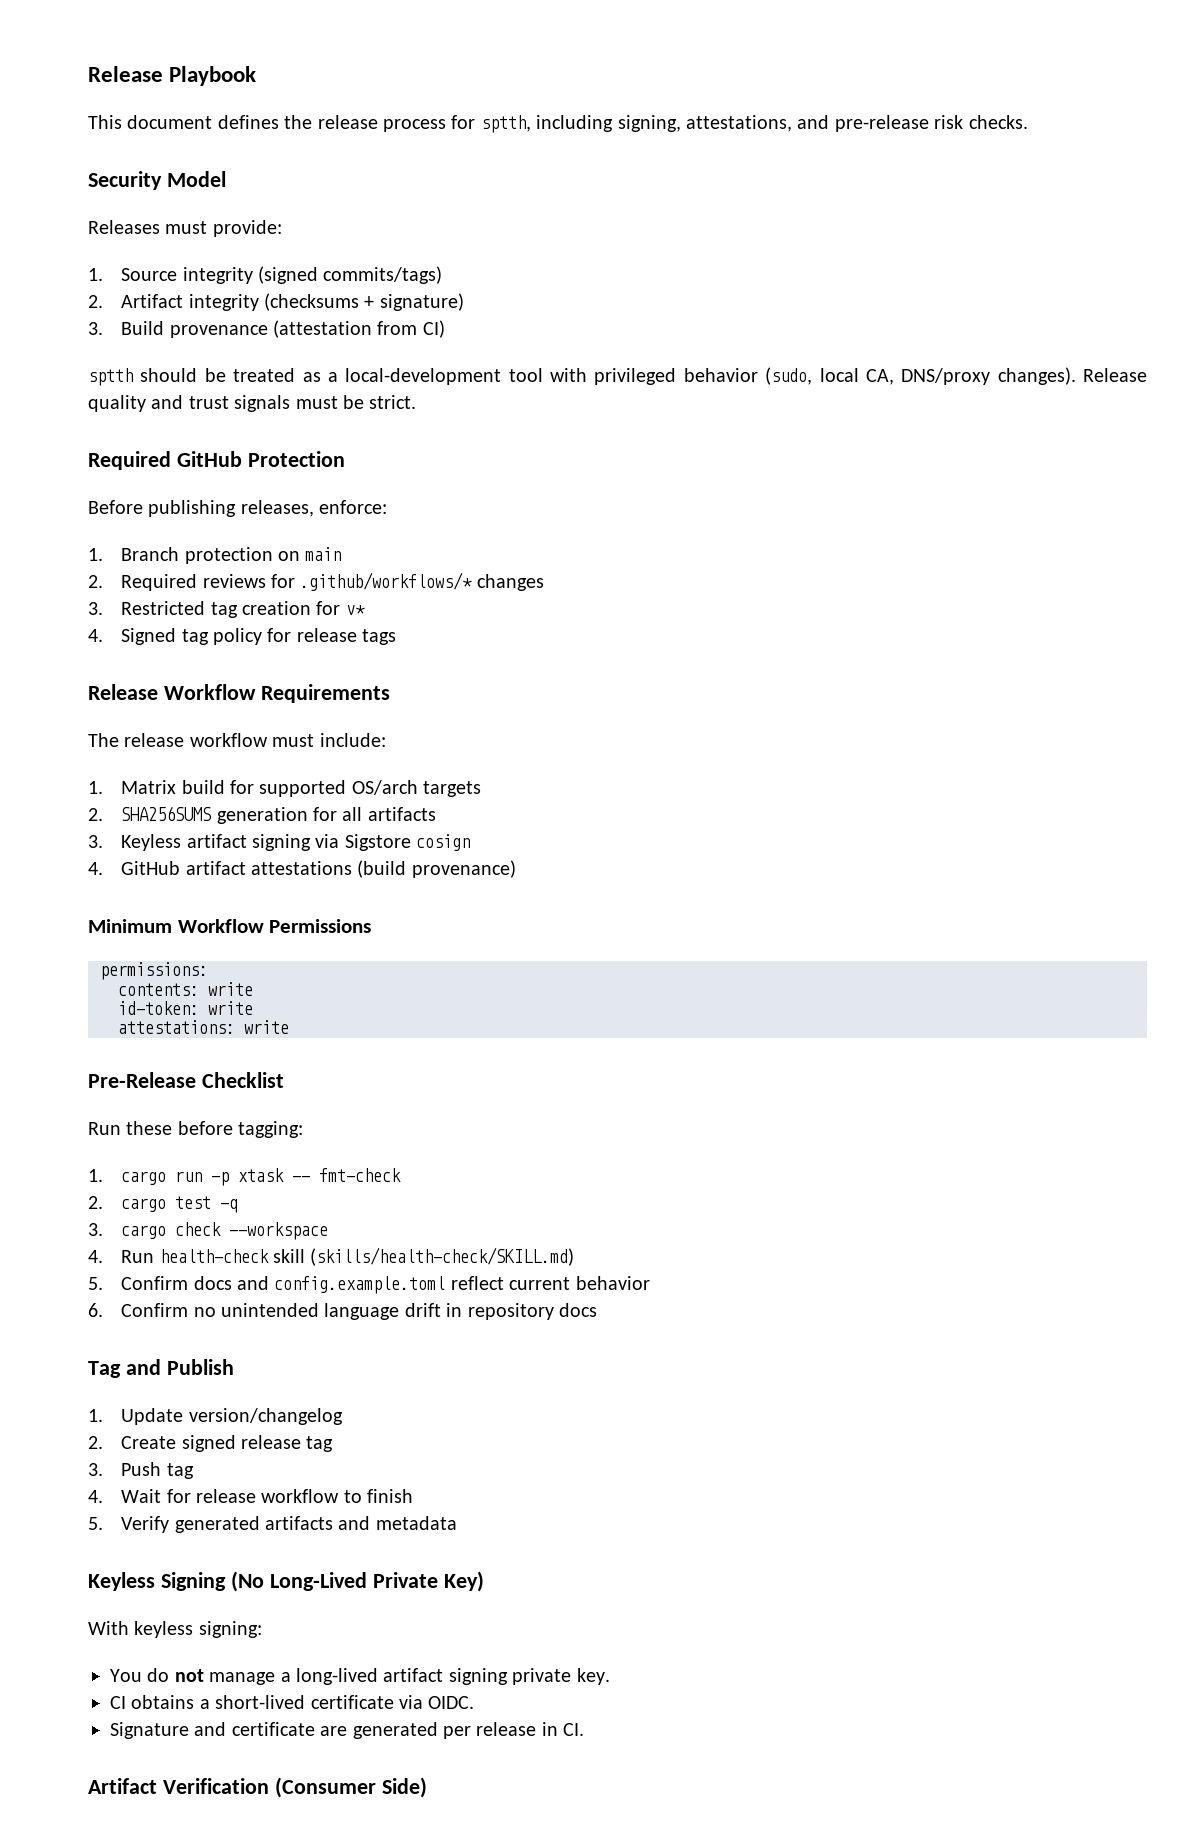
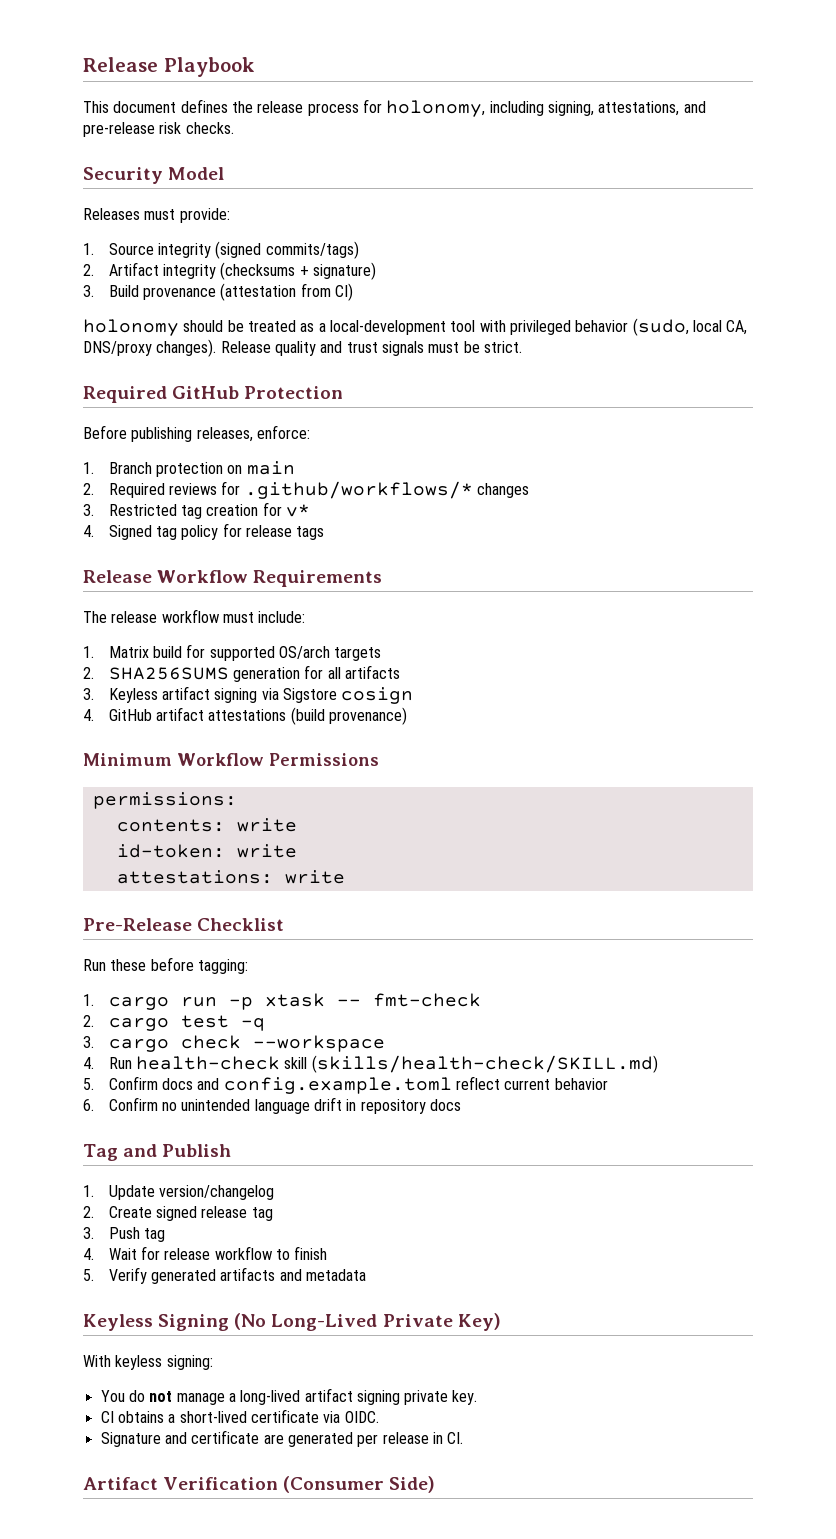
- This document defines the release process for sptth, including signing, attestations, and pre-release risk checks.
+ This document defines the release process for holonomy, including signing, attestations, and pre-release risk checks.
- sptth should be treated as a local-development tool with privileged behavior (sudo, local CA, DNS/proxy changes).
+ holonomy should be treated as a local-development tool with privileged behavior (sudo, local CA, DNS/proxy changes).

